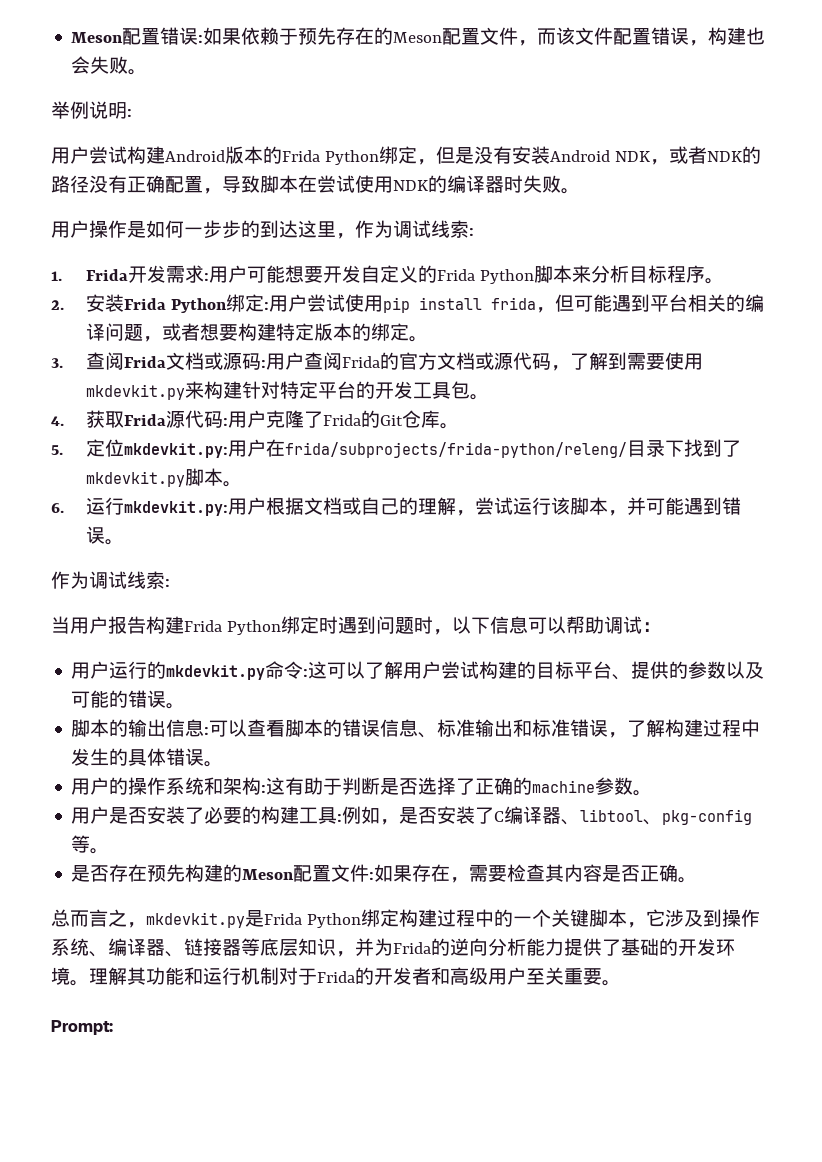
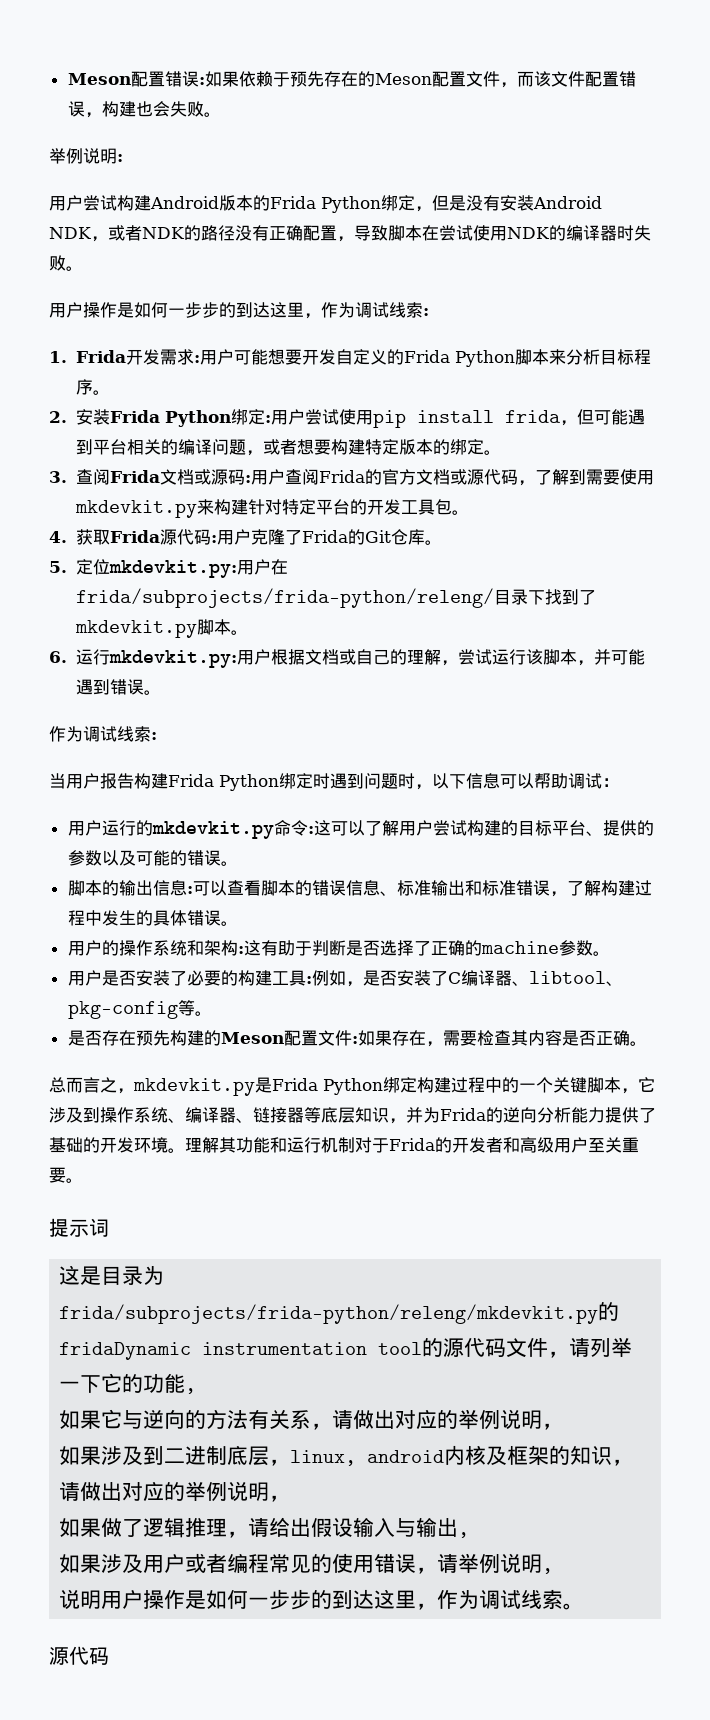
- Prompt:
+ 提示词
+ 这是目录为frida/subprojects/frida-python/releng/mkdevkit.py的fridaDynamic instrumentation tool的源代码文件，请列举一下它的功能,
+ 如果它与逆向的方法有关系，请做出对应的举例说明，
+ 如果涉及到二进制底层，linux, android内核及框架的知识，请做出对应的举例说明，
+ 如果做了逻辑推理，请给出假设输入与输出,
+ 如果涉及用户或者编程常见的使用错误，请举例说明,
+ 说明用户操作是如何一步步的到达这里，作为调试线索。
+ 源代码

